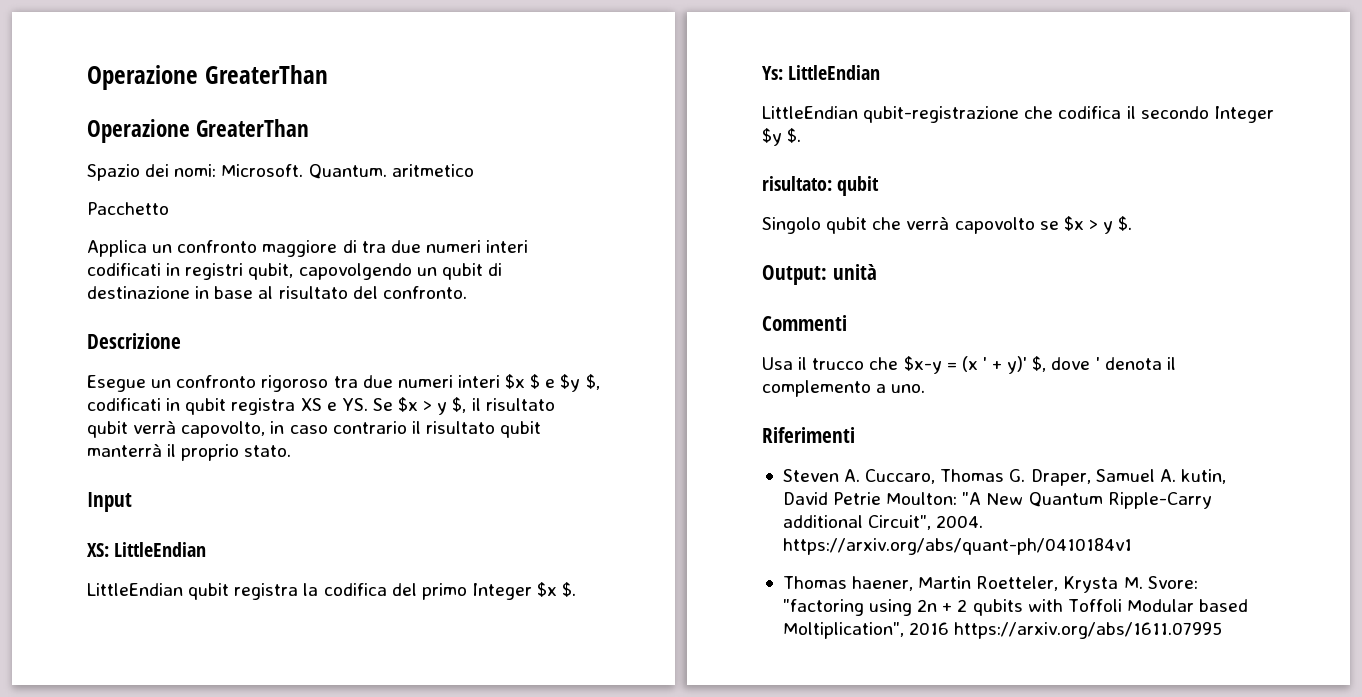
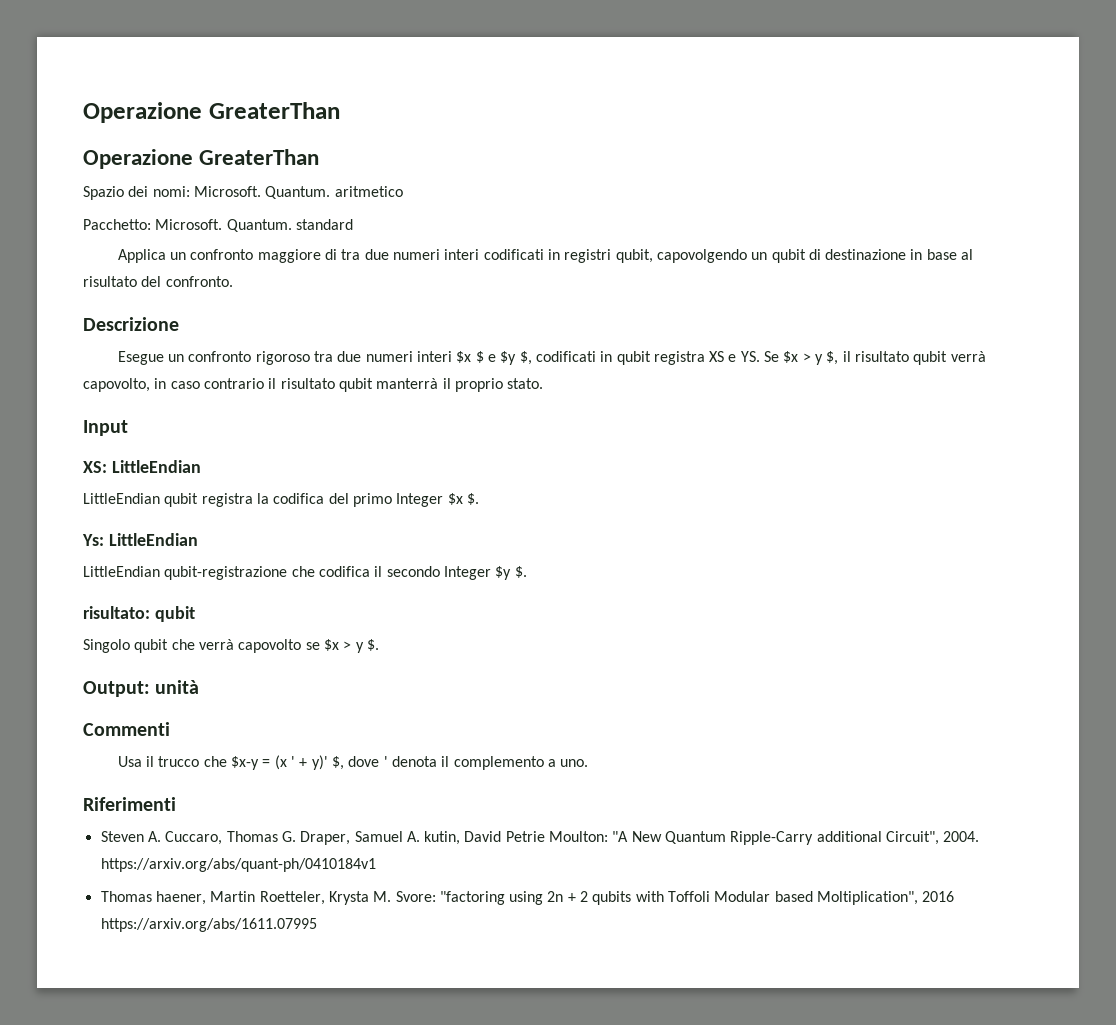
- Pacchetto
+ Pacchetto: Microsoft. Quantum. standard

